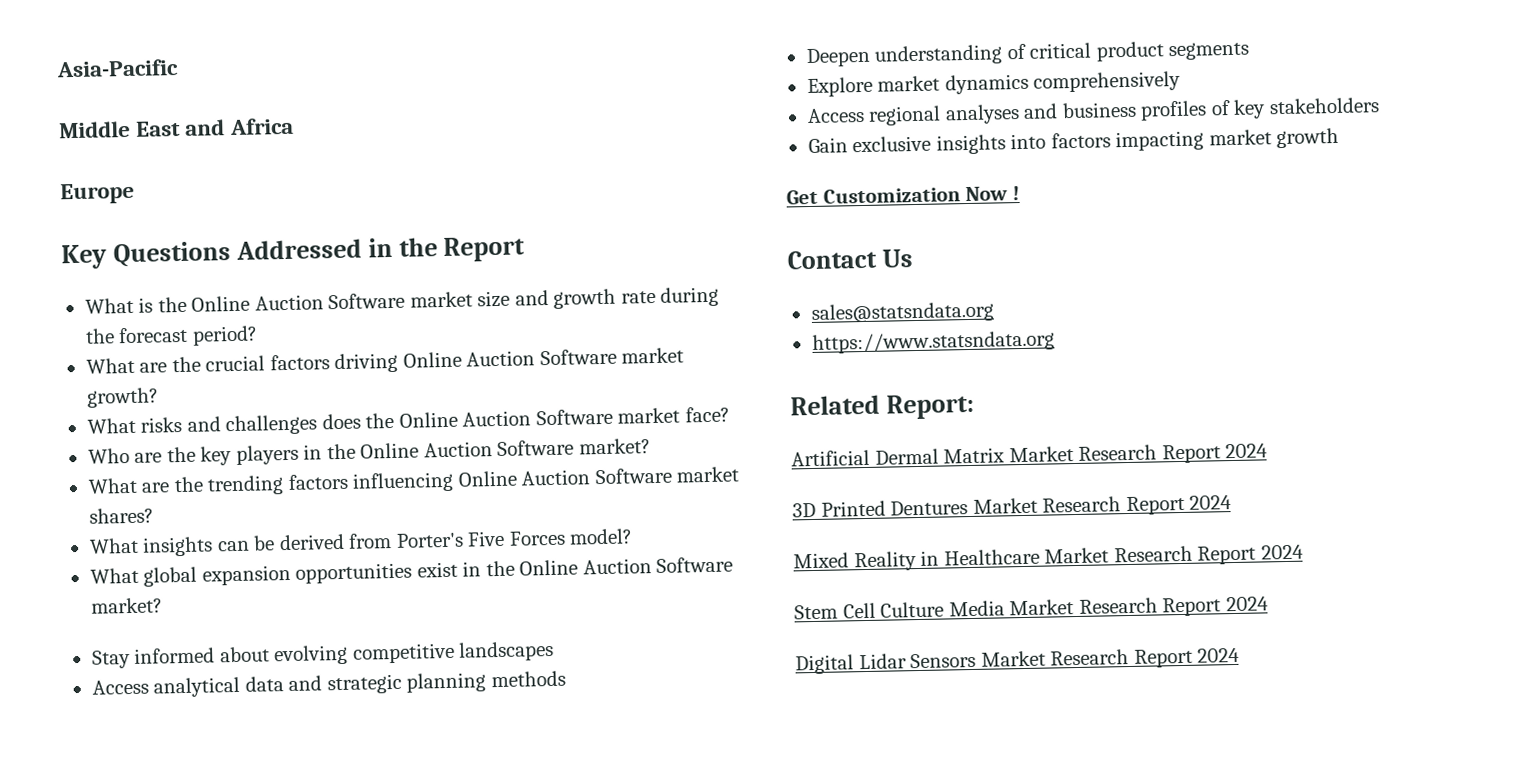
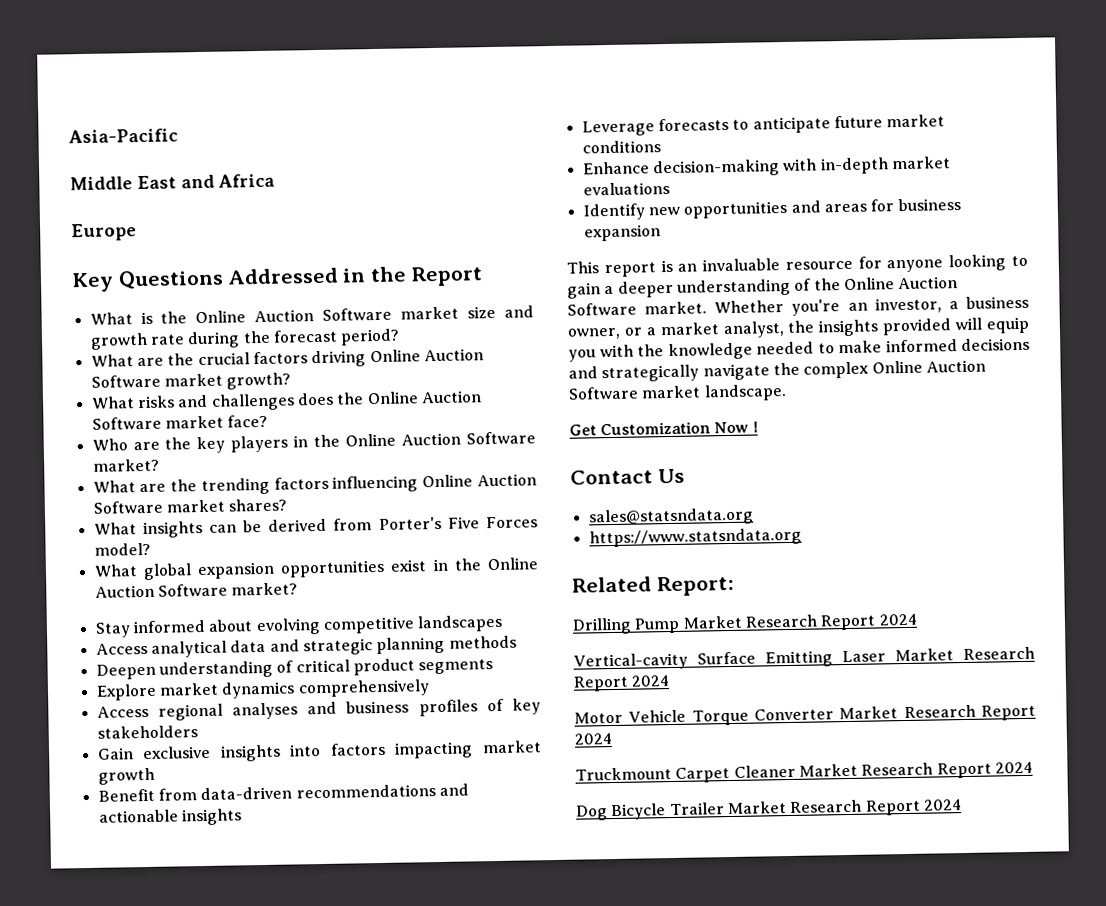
+ Benefit from data-driven recommendations and actionable insights
+ Leverage forecasts to anticipate future market conditions
+ Enhance decision-making with in-depth market evaluations
+ Identify new opportunities and areas for business expansion
+ This report is an invaluable resource for anyone looking to gain a deeper understanding of the Online Auction Software market. Whether you're an investor, a business owner, or a market analyst, the insights provided will equip you with the knowledge needed to make informed decisions and strategically navigate the complex Online Auction Software market landscape.
- Artificial Dermal Matrix Market Research Report 2024
- 3D Printed Dentures Market Research Report 2024
- Mixed Reality in Healthcare Market Research Report 2024
- Stem Cell Culture Media Market Research Report 2024
- Digital Lidar Sensors Market Research Report 2024
+ Drilling Pump Market Research Report 2024
+ Vertical-cavity Surface Emitting Laser Market Research Report 2024
+ Motor Vehicle Torque Converter Market Research Report 2024
+ Truckmount Carpet Cleaner Market Research Report 2024
+ Dog Bicycle Trailer Market Research Report 2024

